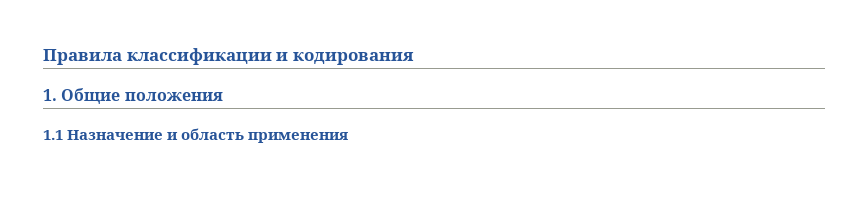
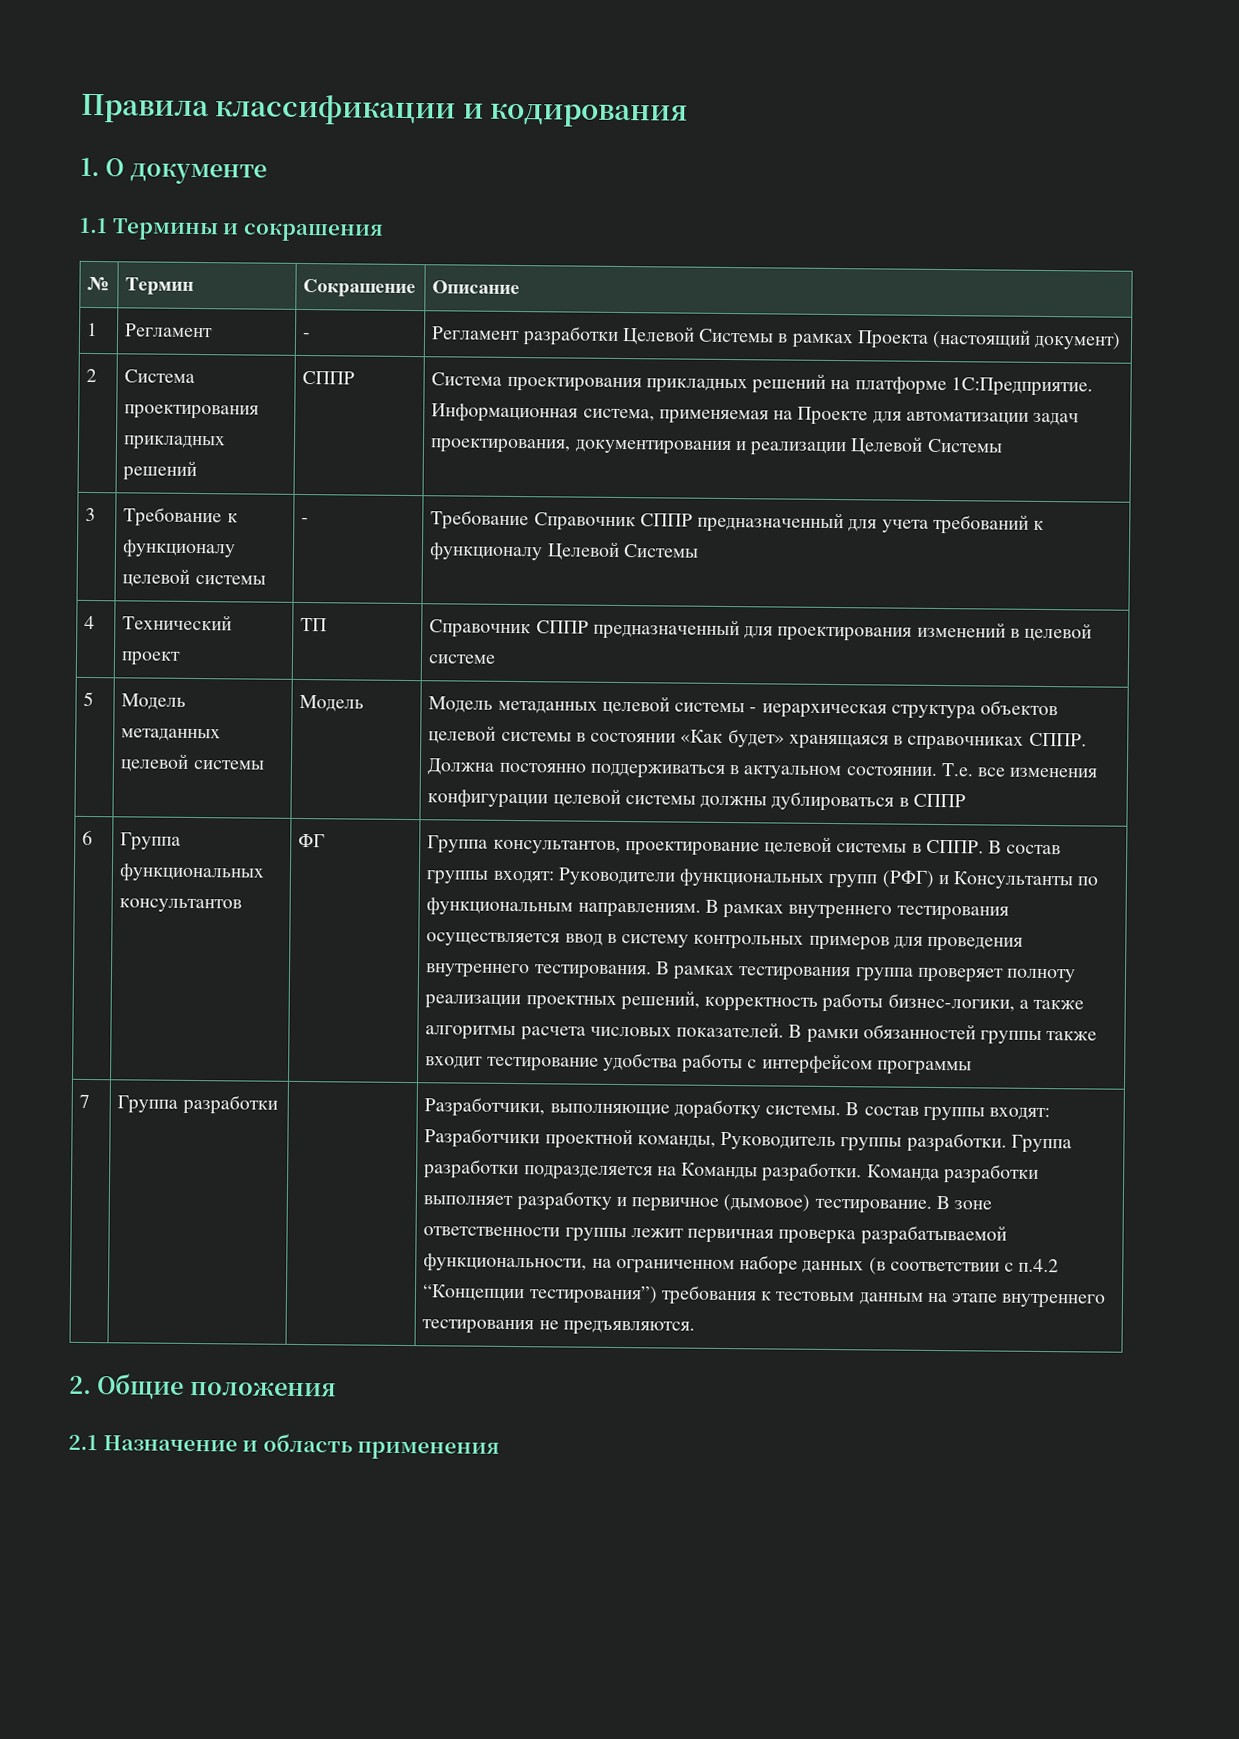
- 1. Общие положения
+ 1. О документе
+ 1.1 Термины и сокрашения
+ № | Термин | Сокрашение | Описание
+ 1 | Регламент | - | Регламент разработки Целевой Системы в рамках Проекта (настоящий документ)
+ 2 | Система проектирования прикладных решений | СППР | Система проектирования прикладных решений на платформе 1С:Предприятие. Информационная система, применяемая на Проекте для автоматизации задач проектирования, документирования и реализации Целевой Системы
+ 3 | Требование к функционалу целевой системы | - | Требование Справочник СППР предназначенный для учета требований к функционалу Целевой Системы
+ 4 | Технический проект | ТП | Справочник СППР предназначенный для проектирования изменений в целевой системе
+ 5 | Модель метаданных целевой системы | Модель | Модель метаданных целевой системы - иерархическая структура объектов целевой системы в состоянии «Как будет» хранящаяся в справочниках СППР. Должна постоянно поддерживаться в актуальном состоянии. Т.е. все изменения конфигурации целевой системы должны дублироваться в СППР
+ 6 | Группа функциональных консультантов | ФГ | Группа консультантов, проектирование целевой системы в СППР. В состав группы входят: Руководители функциональных групп (РФГ) и Консультанты по функциональным направлениям. В рамках внутреннего тестирования осуществляется ввод в систему контрольных примеров для проведения внутреннего тестирования. В рамках тестирования группа проверяет полноту реализации проектных решений, корректность работы бизнес-логики, а также алгоритмы расчета числовых показателей. В рамки обязанностей группы также входит тестирование удобства работы с интерфейсом программы
+ 7 | Группа разработки | | Разработчики, выполняющие доработку системы. В состав группы входят: Разработчики проектной команды, Руководитель группы разработки. Группа разработки подразделяется на Команды разработки. Команда разработки выполняет разработку и первичное (дымовое) тестирование. В зоне ответственности группы лежит первичная проверка разрабатываемой функциональности, на ограниченном наборе данных (в соответствии с п.4.2 “Концепции тестирования”) требования к тестовым данным на этапе внутреннего тестирования не предъявляются.
+ 2. Общие положения
- 1.1 Назначение и область применения
+ 2.1 Назначение и область применения

